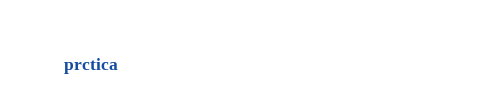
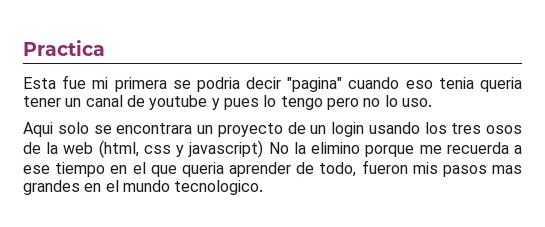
- prctica
+ Practica
+ Esta fue mi primera se podria decir "pagina" cuando eso tenia queria tener un canal de youtube y pues lo tengo pero no lo uso.
+ Aqui solo se encontrara un proyecto de un login usando los tres osos de la web (html, css y javascript) No la elimino porque me recuerda a ese tiempo en el que queria aprender de todo, fueron mis pasos mas grandes en el mundo tecnologico.

